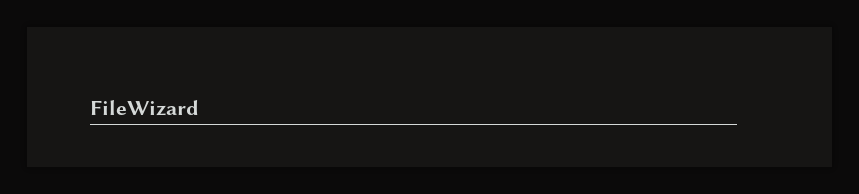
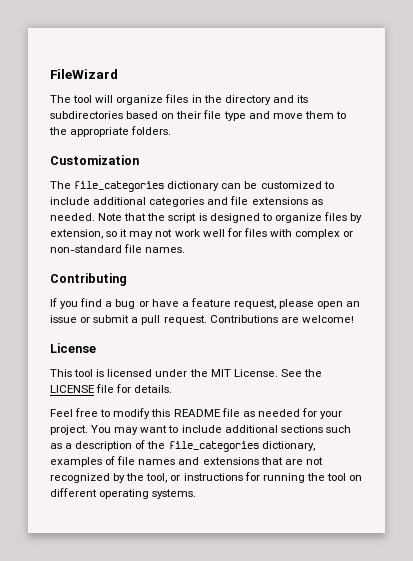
+ The tool will organize files in the directory and its subdirectories based on their file type and move them to the appropriate folders.
+ Customization
+ The file_categories dictionary can be customized to include additional categories and file extensions as needed. Note that the script is designed to organize files by extension, so it may not work well for files with complex or non-standard file names.
+ Contributing
+ If you find a bug or have a feature request, please open an issue or submit a pull request. Contributions are welcome!
+ License
+ This tool is licensed under the MIT License. See the LICENSE file for details.
+ Feel free to modify this README file as needed for your project. You may want to include additional sections such as a description of the file_categories dictionary, examples of file names and extensions that are not recognized by the tool, or instructions for running the tool on different operating systems.

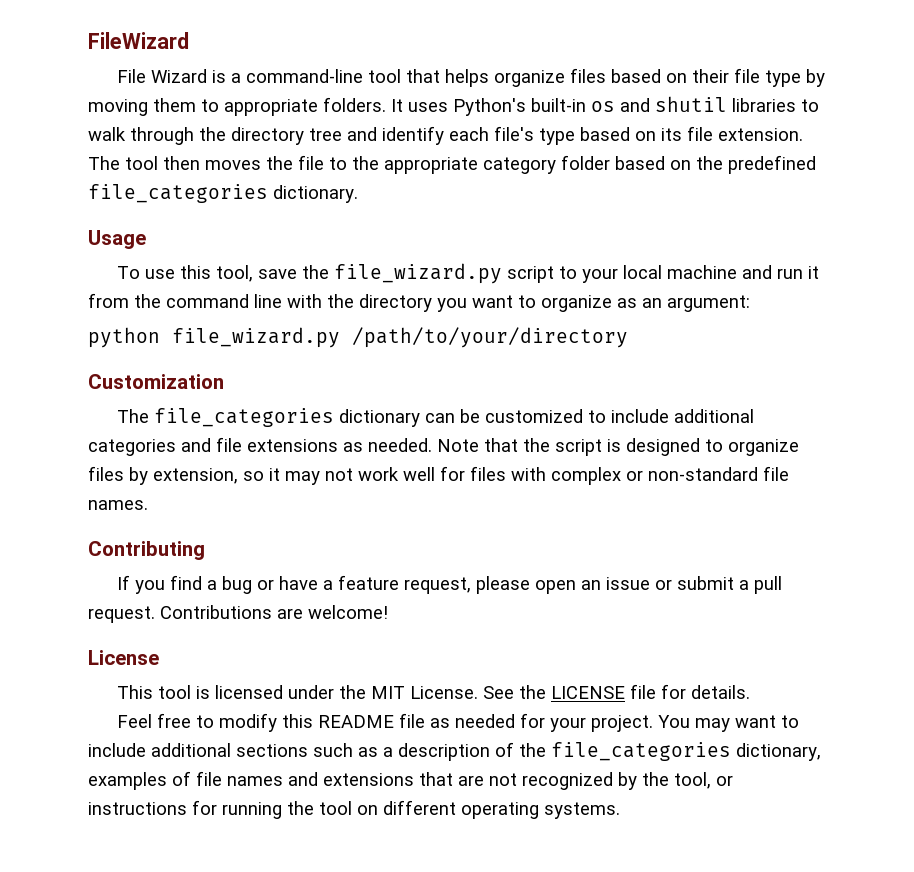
- The tool will organize files in the directory and its subdirectories based on their file type and move them to the appropriate folders.
+ File Wizard is a command-line tool that helps organize files based on their file type by moving them to appropriate folders. It uses Python's built-in os and shutil libraries to walk through the directory tree and identify each file's type based on its file extension. The tool then moves the file to the appropriate category folder based on the predefined file_categories dictionary.
+ Usage
+ To use this tool, save the file_wizard.py script to your local machine and run it from the command line with the directory you want to organize as an argument:
+ python file_wizard.py /path/to/your/directory

